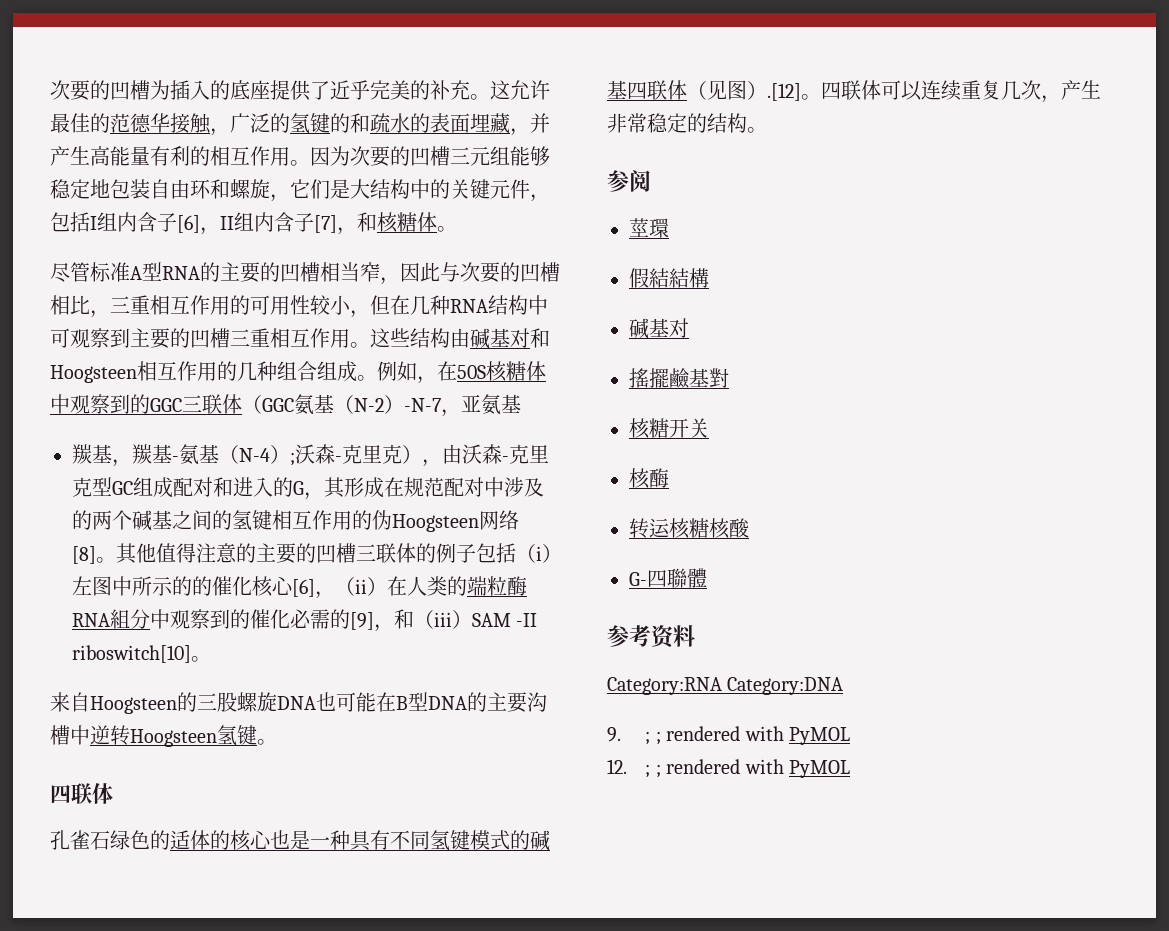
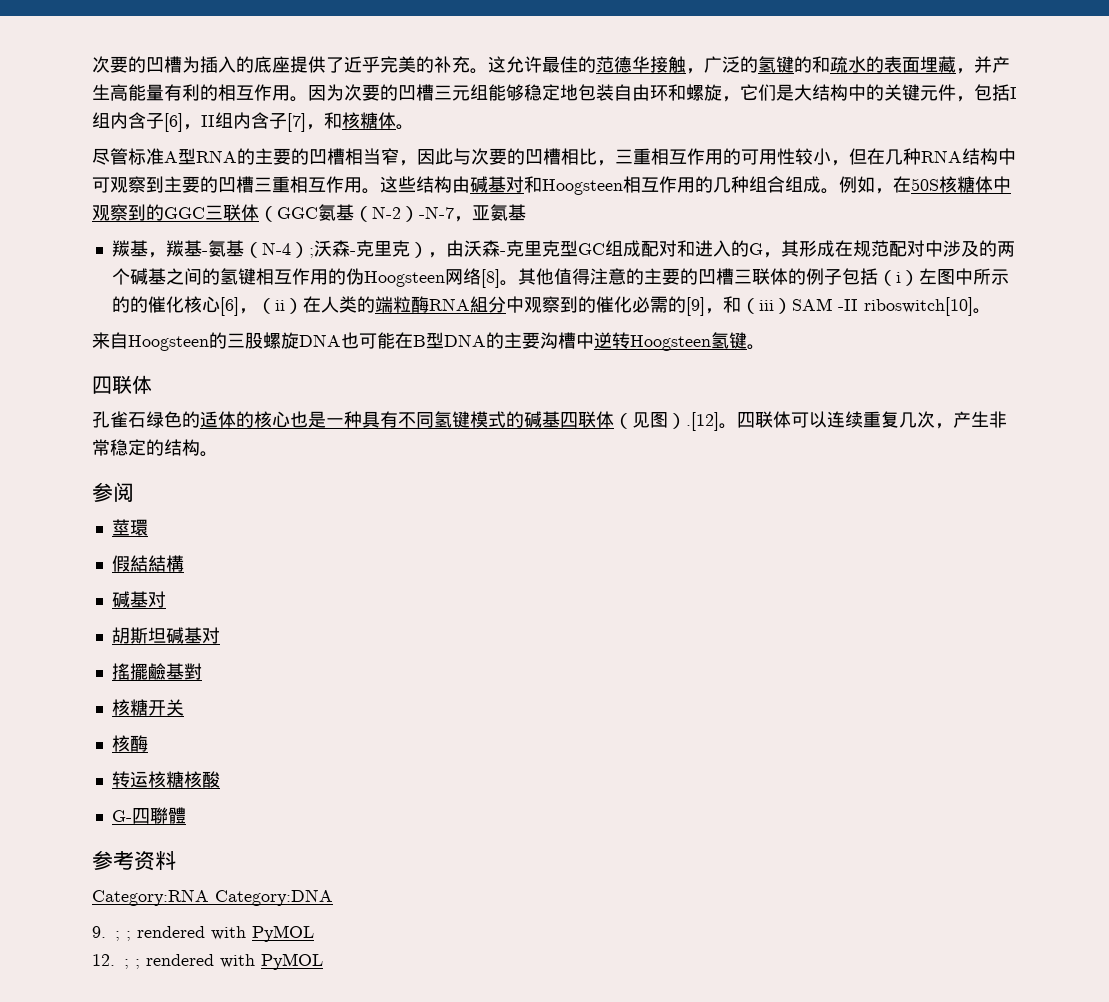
+ 胡斯坦碱基对

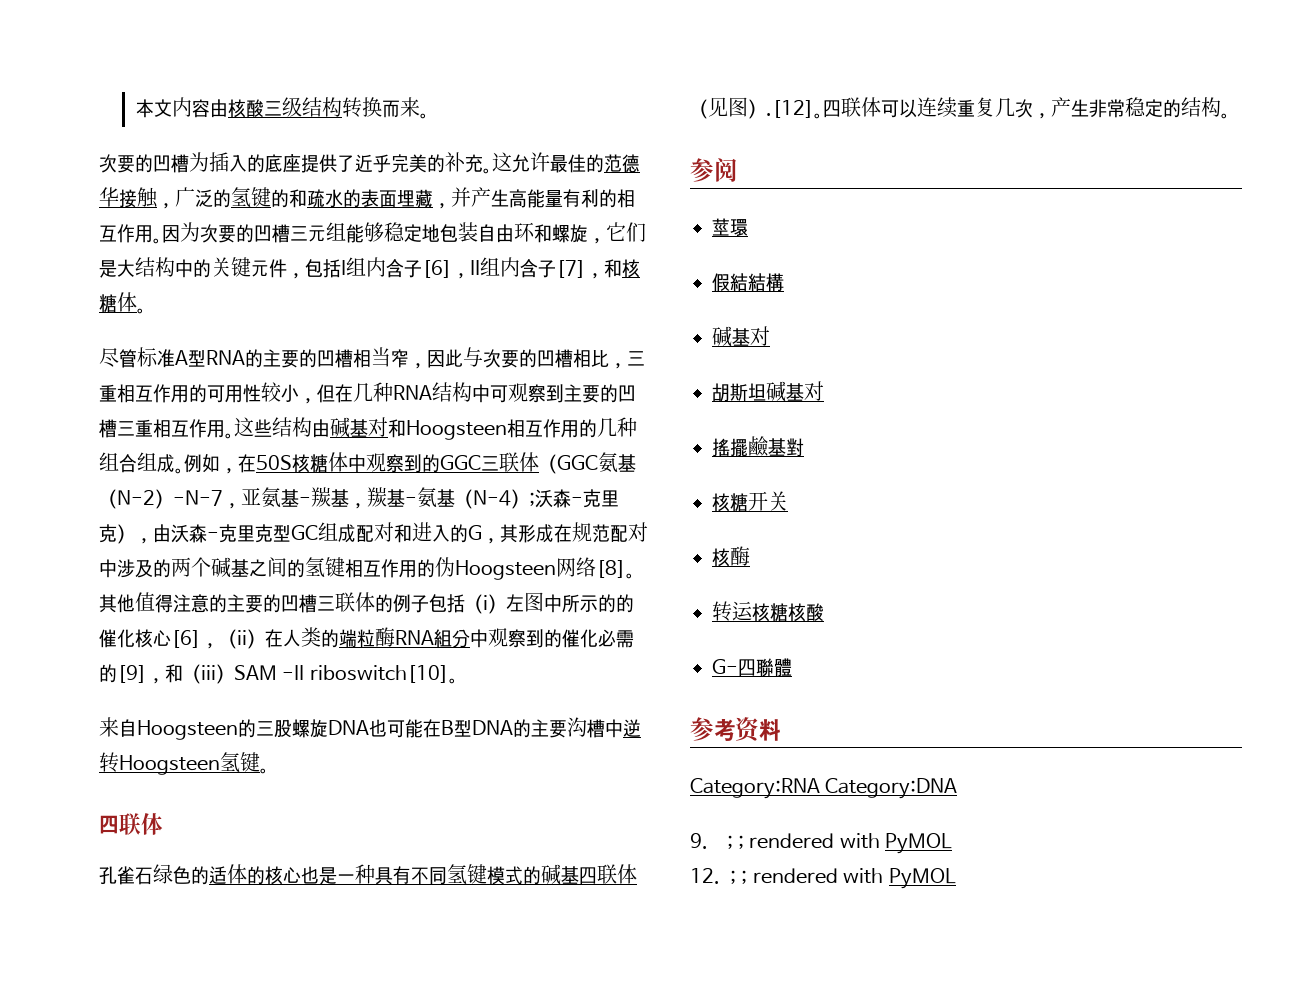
+ 本文内容由核酸三级结构转换而来。
- 例如，在50S核糖体中观察到的GGC三联体（GGC氨基（N-2）-N-7，亚氨基
- 羰基，羰基-氨基（N-4）;沃森-克里克），由沃森-克里克型GC组成配对和进入的G，其形成在规范配对中涉及的两个碱基之间的氢键相互作用的伪Hoogsteen网络[8]。
+ 例如，在50S核糖体中观察到的GGC三联体（GGC氨基（N-2）-N-7，亚氨基-羰基，羰基-氨基（N-4）;沃森-克里克），由沃森-克里克型GC组成配对和进入的G，其形成在规范配对中涉及的两个碱基之间的氢键相互作用的伪Hoogsteen网络[8]。

